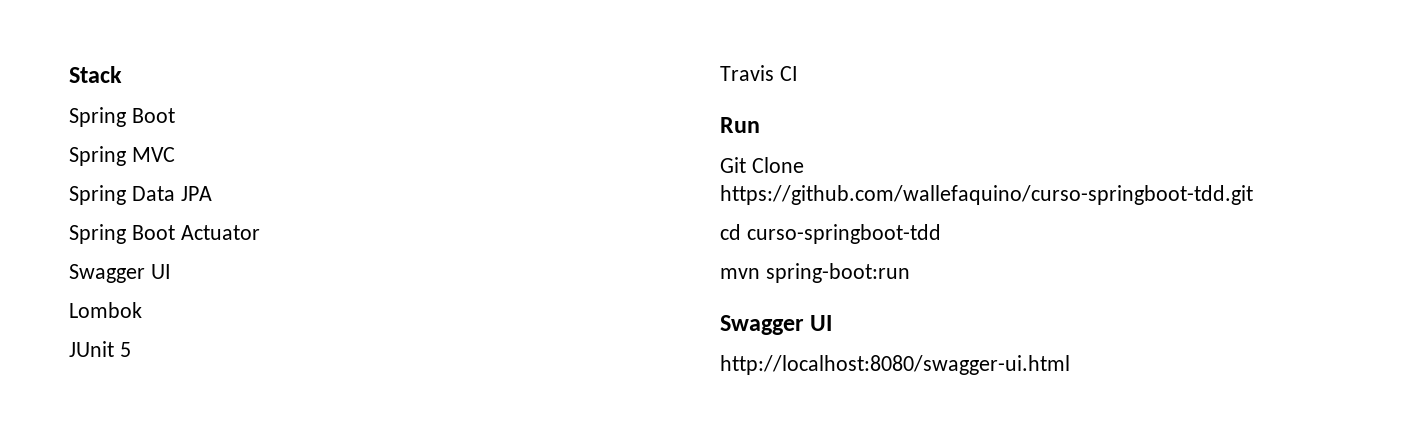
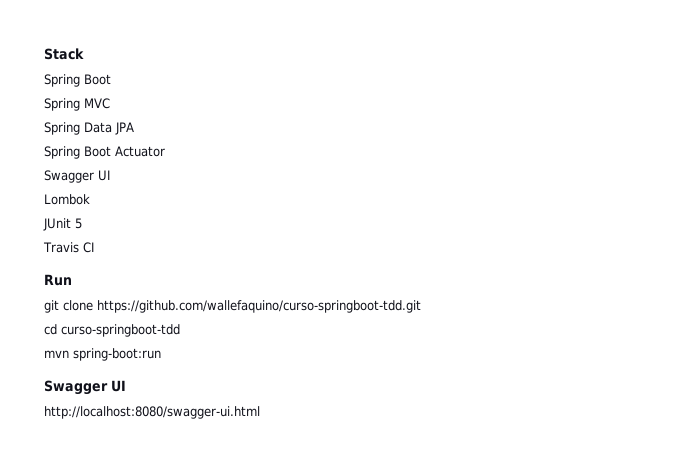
- Git Clone https://github.com/wallefaquino/curso-springboot-tdd.git
+ git clone https://github.com/wallefaquino/curso-springboot-tdd.git

